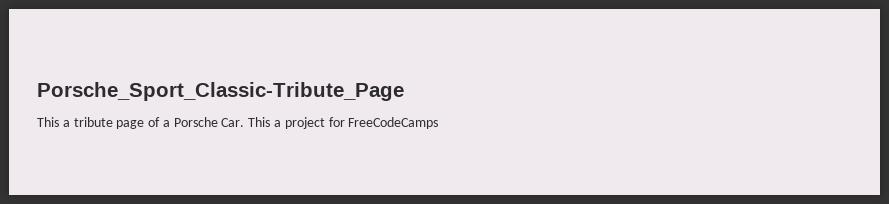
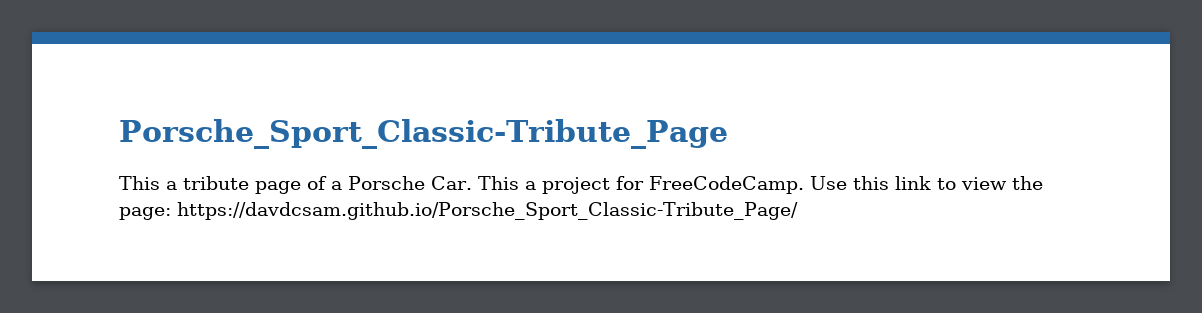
- This a tribute page of a Porsche Car. This a project for FreeCodeCamps
+ This a tribute page of a Porsche Car. This a project for FreeCodeCamp. Use this link to view the page: https://davdcsam.github.io/Porsche_Sport_Classic-Tribute_Page/

